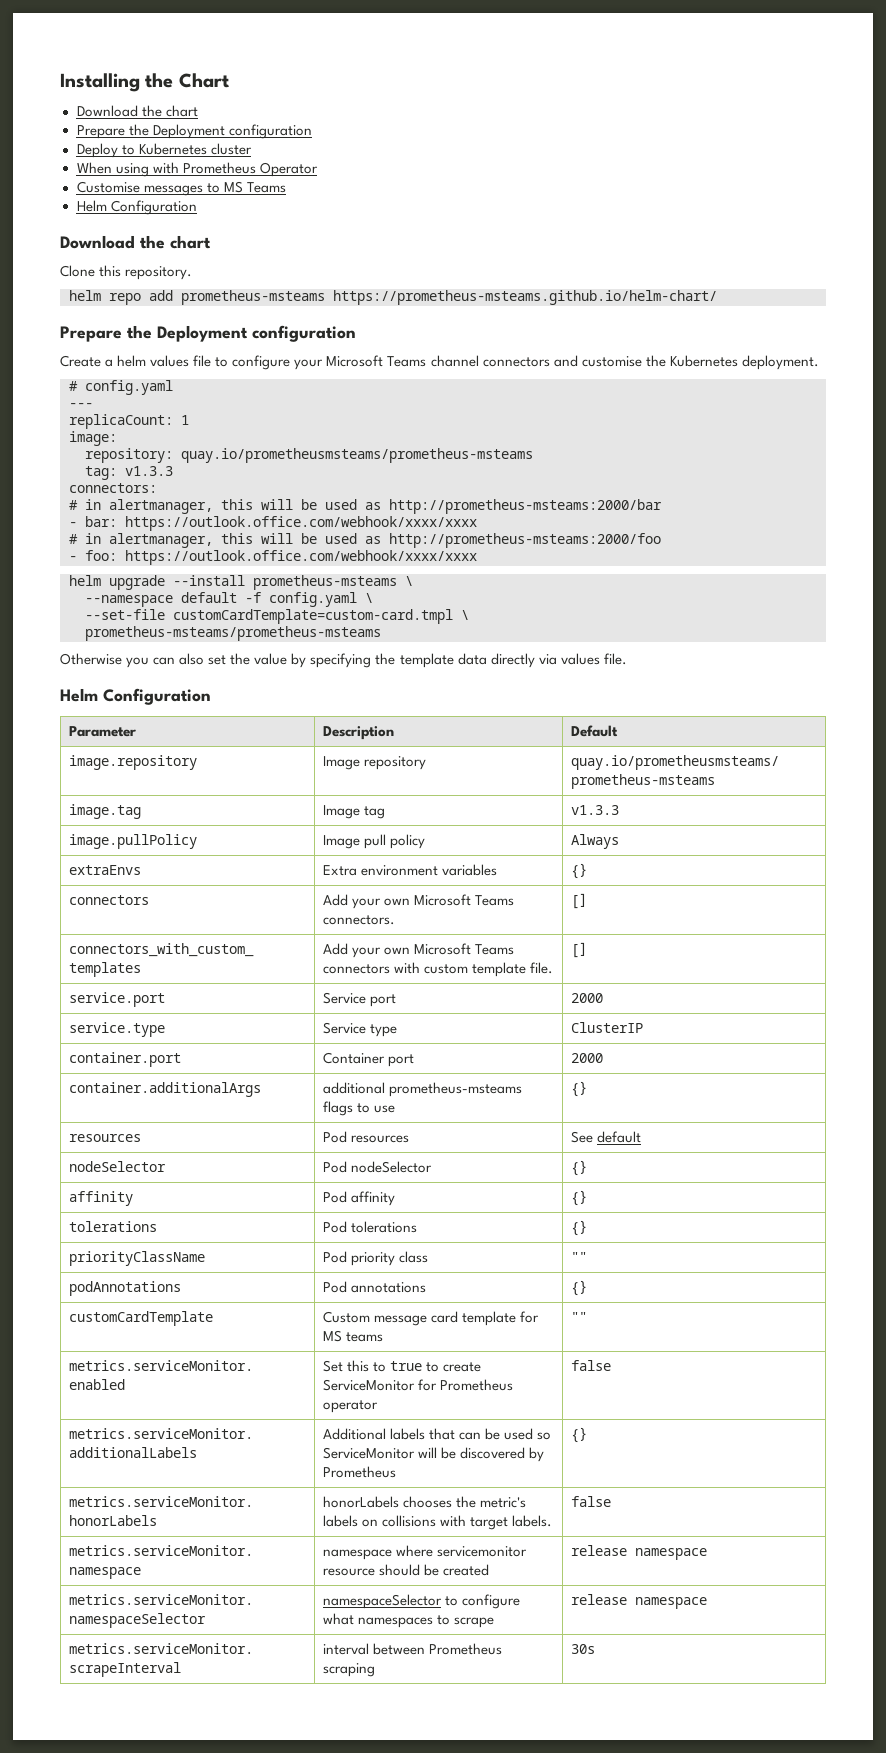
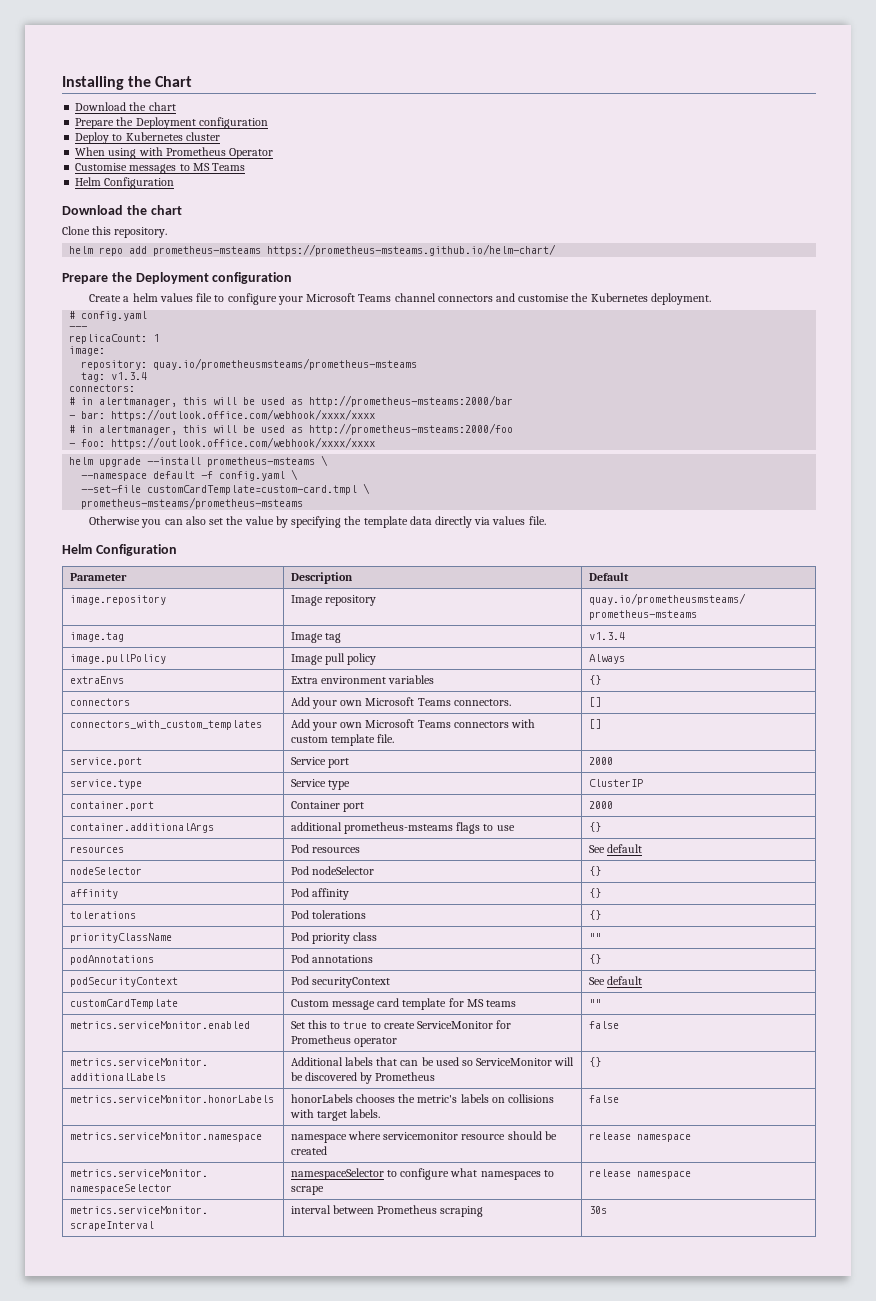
- tag: v1.3.3
+ tag: v1.3.4
- image.tag | Image tag | v1.3.3
+ image.tag | Image tag | v1.3.4
+ podSecurityContext | Pod securityContext | See default

